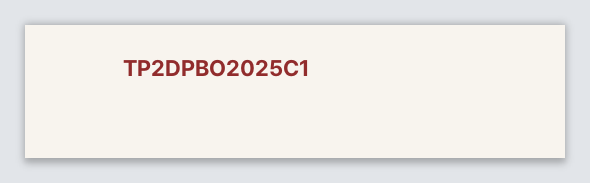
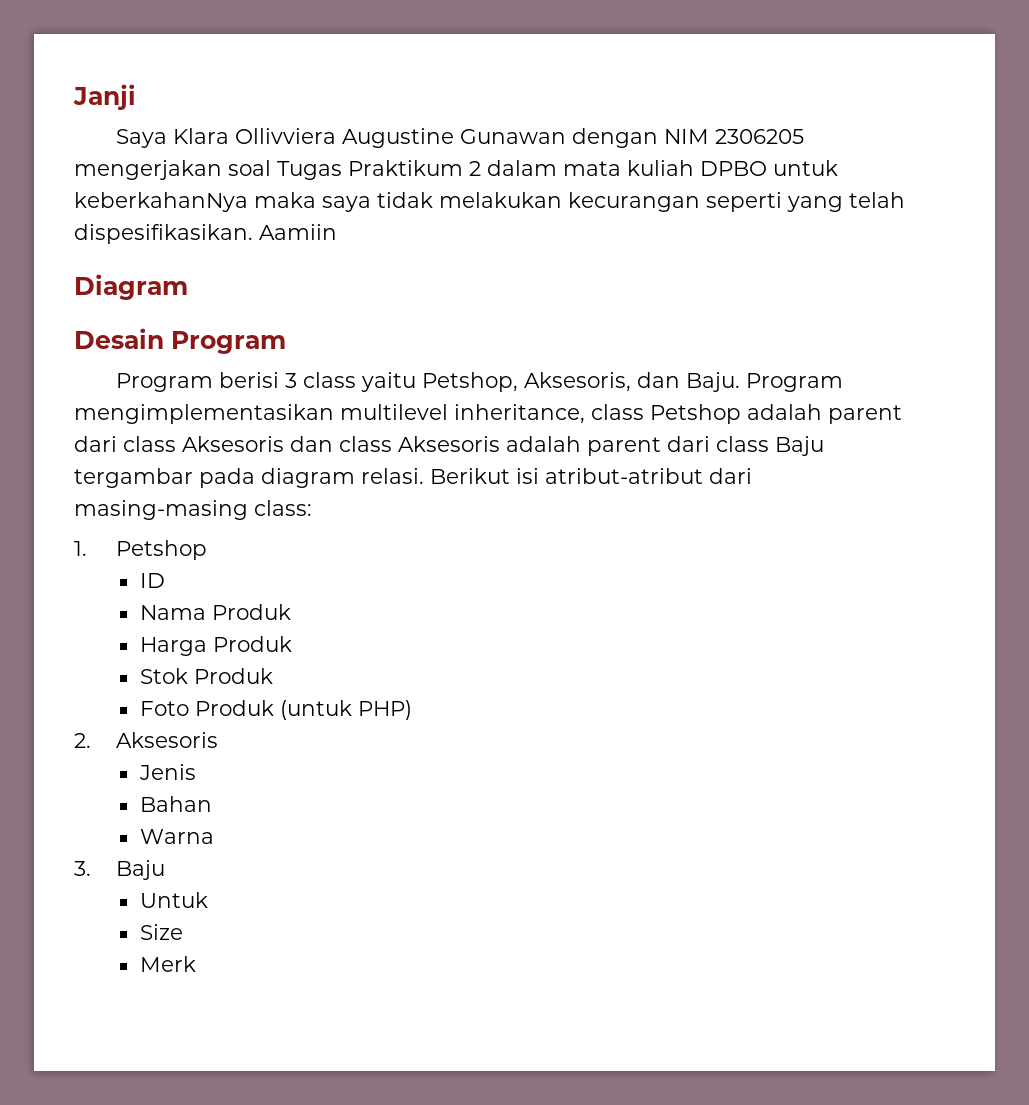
- TP2DPBO2025C1
+ Janji
+ Saya Klara Ollivviera Augustine Gunawan dengan NIM 2306205 mengerjakan soal Tugas Praktikum 2 dalam mata kuliah DPBO untuk keberkahanNya maka saya tidak melakukan kecurangan seperti yang telah dispesifikasikan. Aamiin
+ Diagram
+ Desain Program
+ Program berisi 3 class yaitu Petshop, Aksesoris, dan Baju. Program mengimplementasikan multilevel inheritance, class Petshop adalah parent dari class Aksesoris dan class Aksesoris adalah parent dari class Baju tergambar pada diagram relasi. Berikut isi atribut-atribut dari masing-masing class:
+ 1. Petshop
+ ID
+ Nama Produk
+ Harga Produk
+ Stok Produk
+ Foto Produk (untuk PHP)
+ 2. Aksesoris
+ Jenis
+ Bahan
+ Warna
+ 3. Baju
+ Untuk
+ Size
+ Merk

